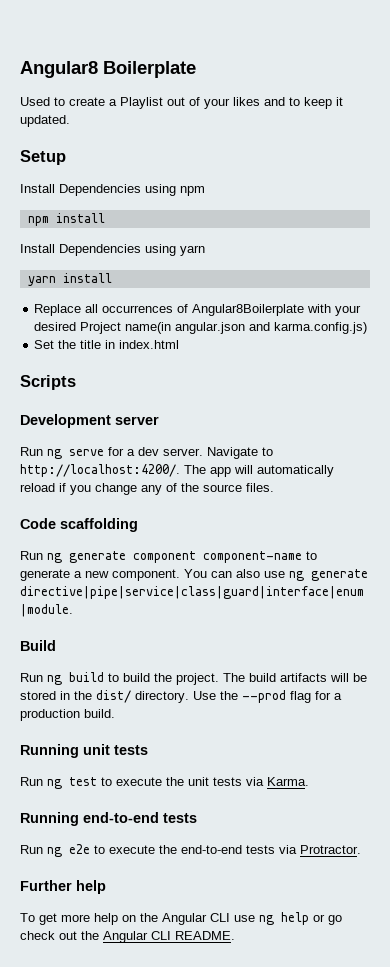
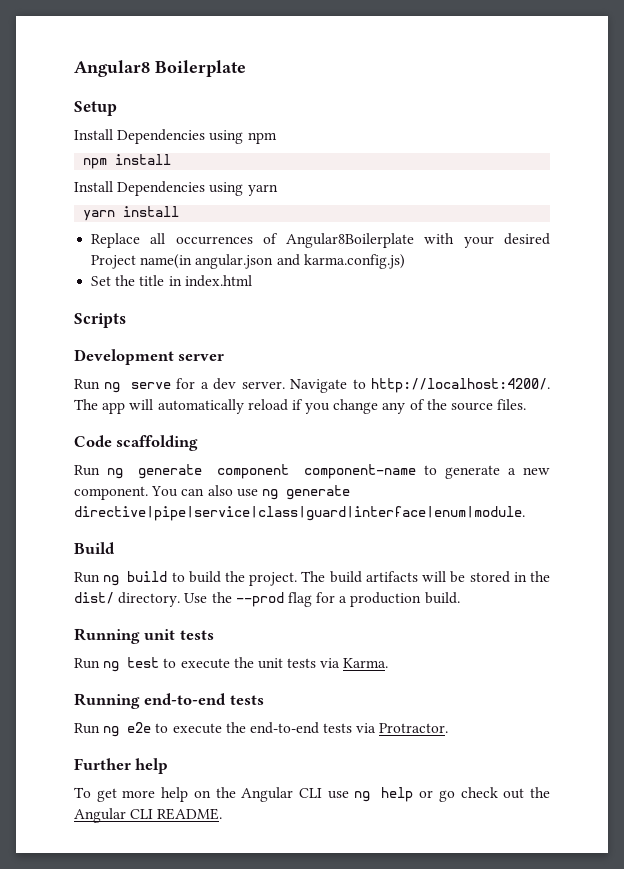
- Used to create a Playlist out of your likes and to keep it updated.

